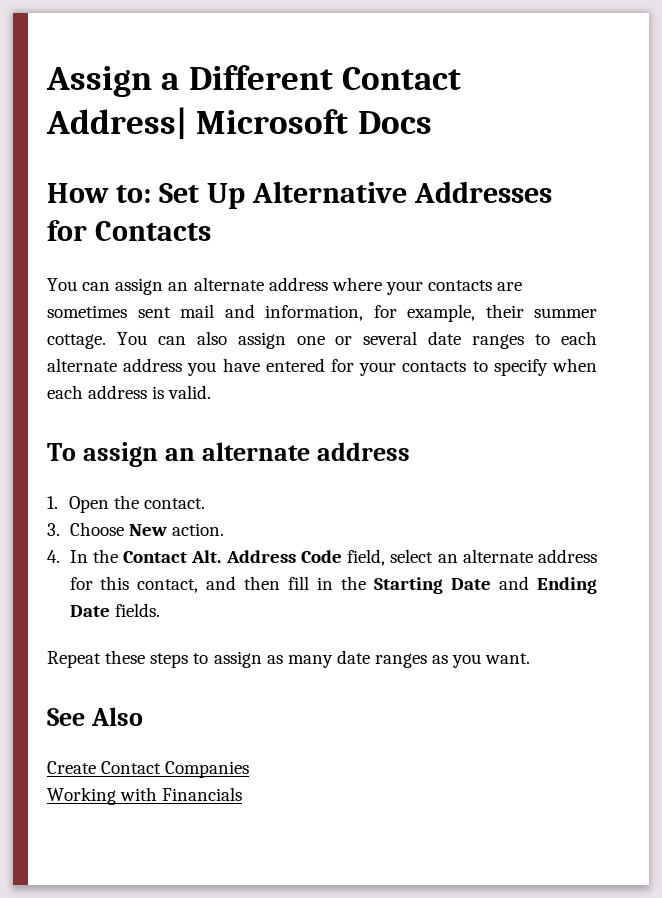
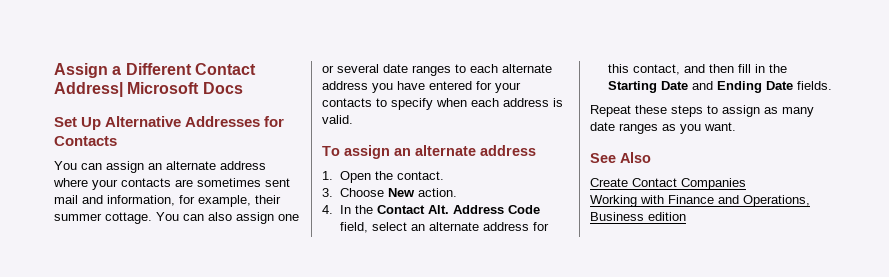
- How to: Set Up Alternative Addresses for Contacts
+ Set Up Alternative Addresses for Contacts
- Working with Financials
+ Working with Finance and Operations, Business edition

